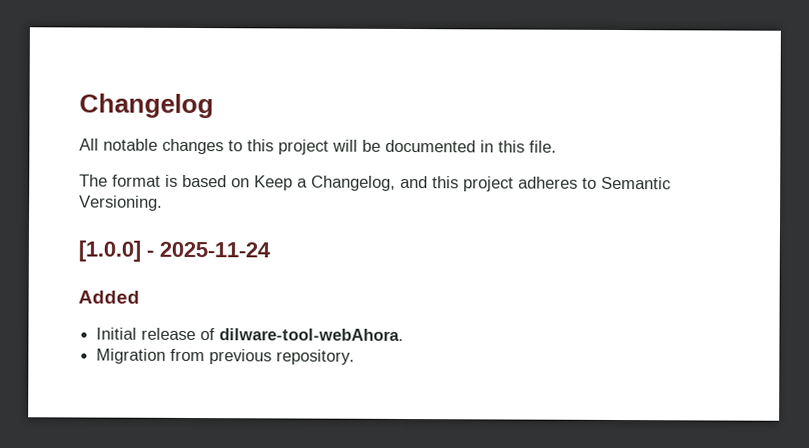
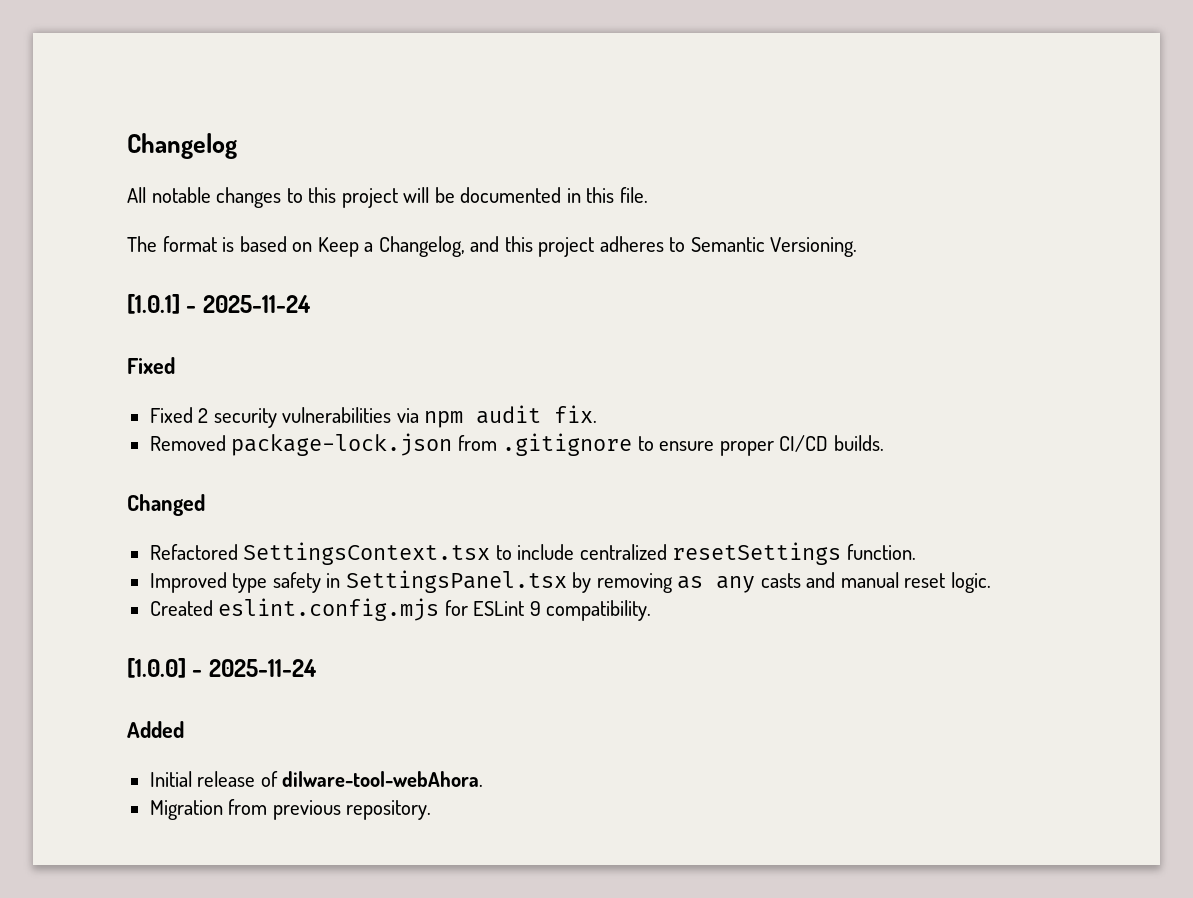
+ [1.0.1] - 2025-11-24
+ Fixed
+ Fixed 2 security vulnerabilities via npm audit fix.
+ Removed package-lock.json from .gitignore to ensure proper CI/CD builds.
+ Changed
+ Refactored SettingsContext.tsx to include centralized resetSettings function.
+ Improved type safety in SettingsPanel.tsx by removing as any casts and manual reset logic.
+ Created eslint.config.mjs for ESLint 9 compatibility.

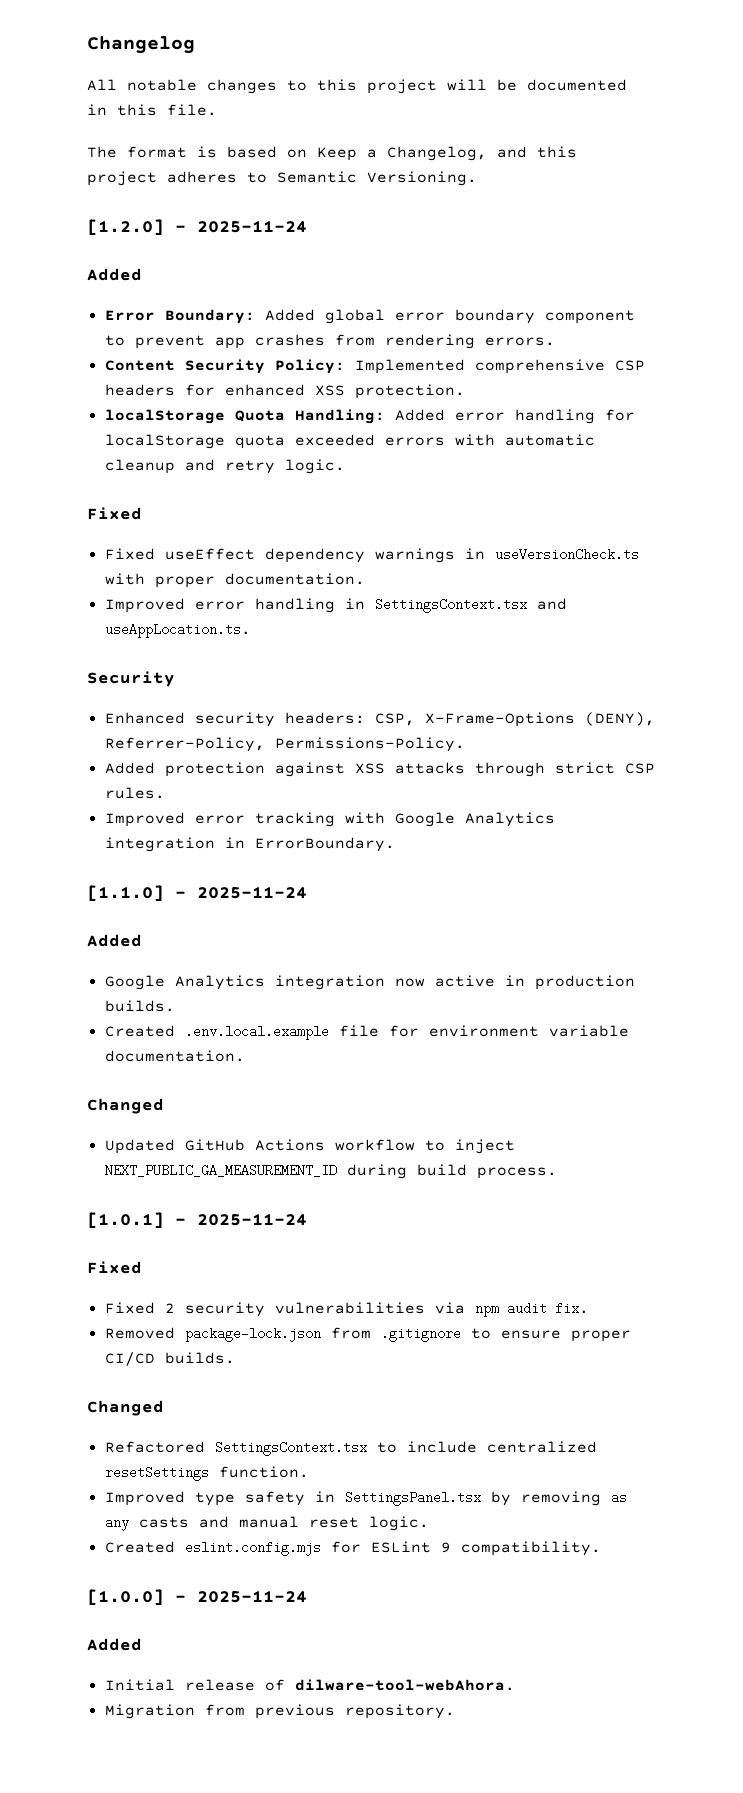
+ [1.2.0] - 2025-11-24
+ Added
+ Error Boundary: Added global error boundary component to prevent app crashes from rendering errors.
+ Content Security Policy: Implemented comprehensive CSP headers for enhanced XSS protection.
+ localStorage Quota Handling: Added error handling for localStorage quota exceeded errors with automatic cleanup and retry logic.
+ Fixed
+ Fixed useEffect dependency warnings in useVersionCheck.ts with proper documentation.
+ Improved error handling in SettingsContext.tsx and useAppLocation.ts.
+ Security
+ Enhanced security headers: CSP, X-Frame-Options (DENY), Referrer-Policy, Permissions-Policy.
+ Added protection against XSS attacks through strict CSP rules.
+ Improved error tracking with Google Analytics integration in ErrorBoundary.
+ [1.1.0] - 2025-11-24
+ Added
+ Google Analytics integration now active in production builds.
+ Created .env.local.example file for environment variable documentation.
+ Changed
+ Updated GitHub Actions workflow to inject NEXT_PUBLIC_GA_MEASUREMENT_ID during build process.

